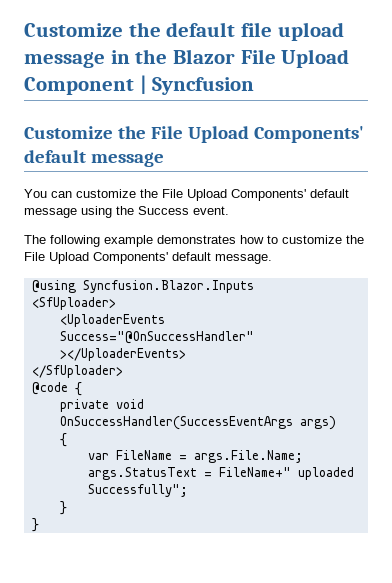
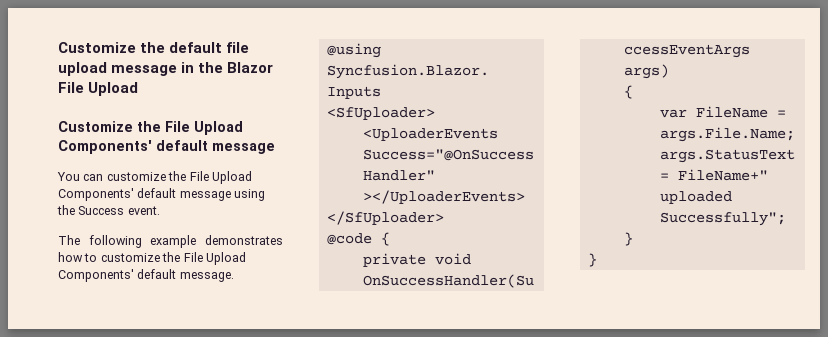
- Customize the default file upload message in the Blazor File Upload Component | Syncfusion
+ Customize the default file upload message in the Blazor File Upload

